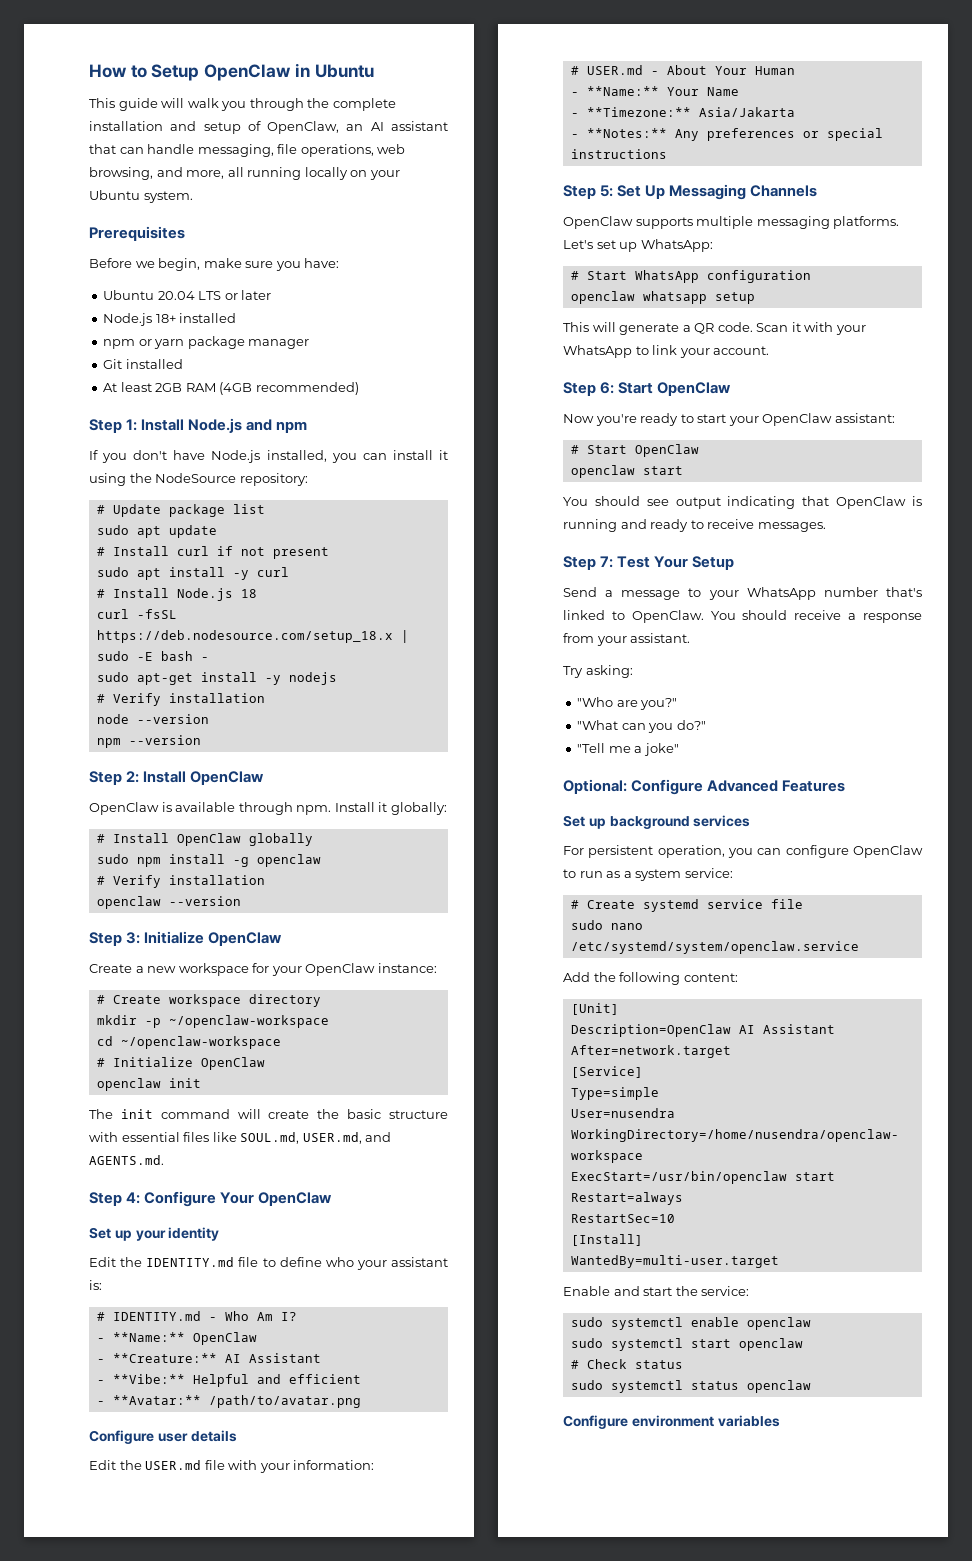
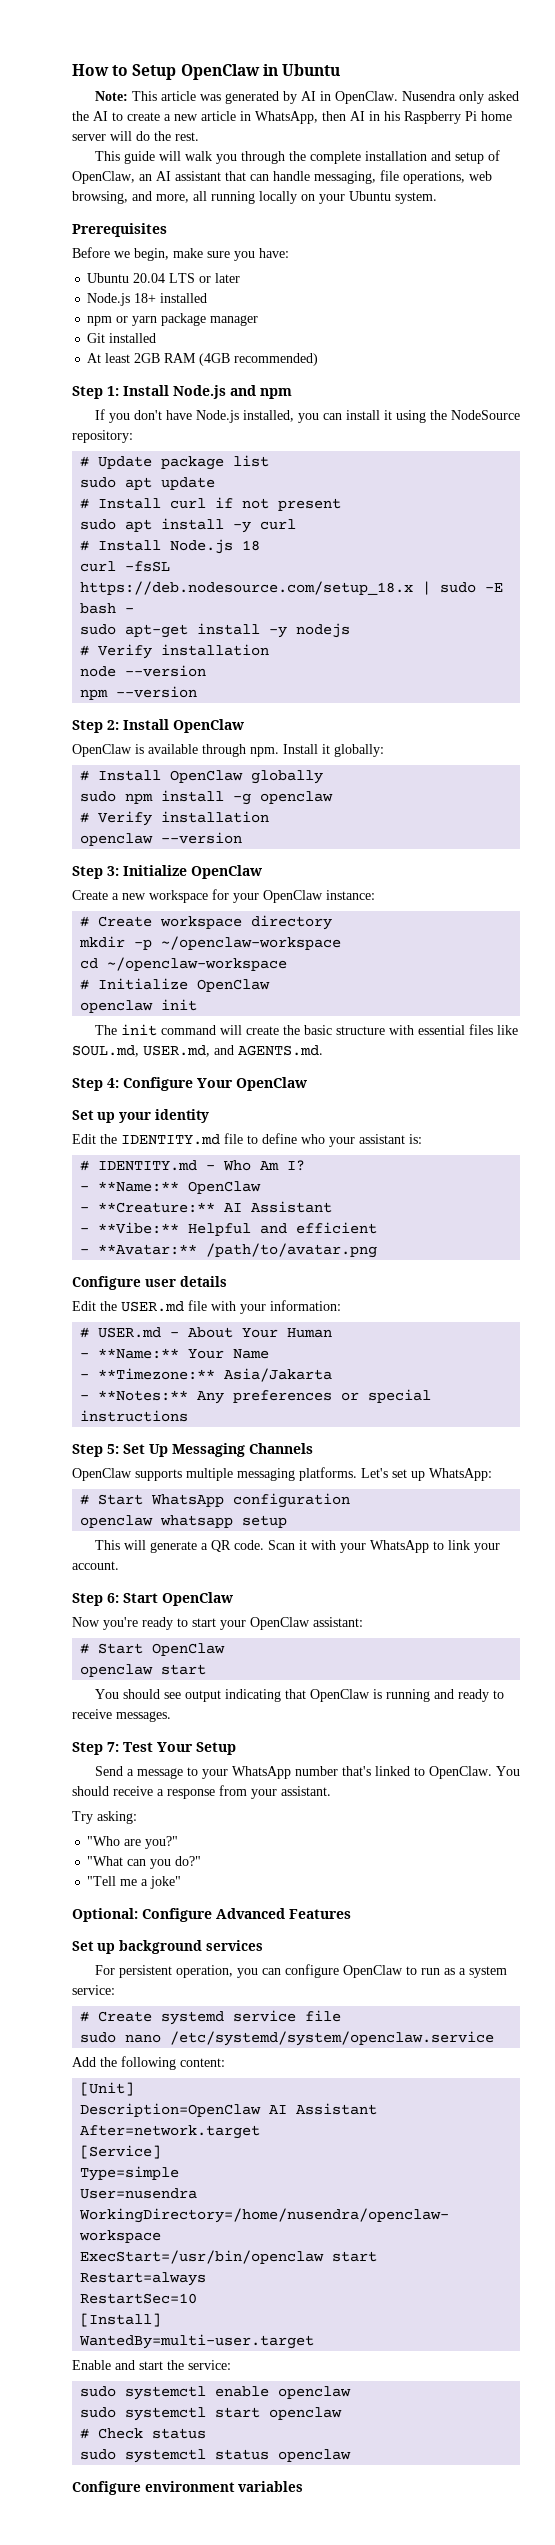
+ Note: This article was generated by AI in OpenClaw. Nusendra only asked the AI to create a new article in WhatsApp, then AI in his Raspberry Pi home server will do the rest.

